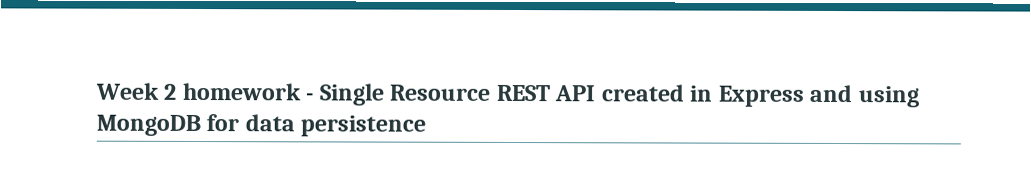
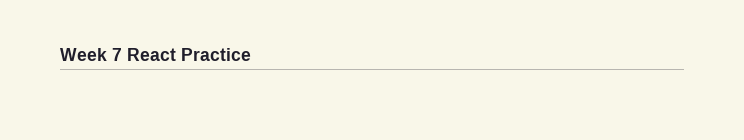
- Week 2 homework - Single Resource REST API created in Express and using MongoDB for data persistence
+ Week 7 React Practice

